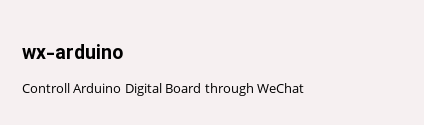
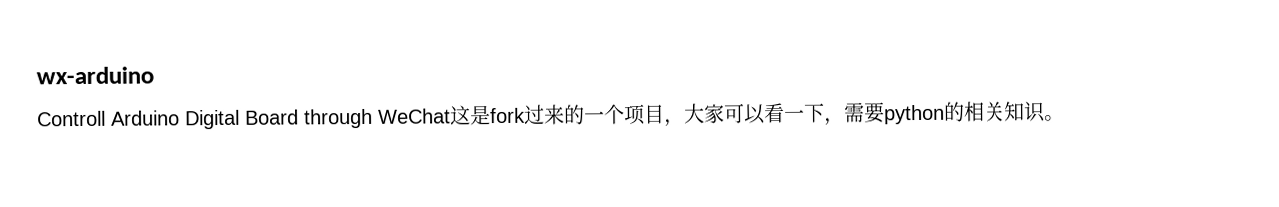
- Controll Arduino Digital Board through WeChat
+ Controll Arduino Digital Board through WeChat这是fork过来的一个项目，大家可以看一下，需要python的相关知识。

